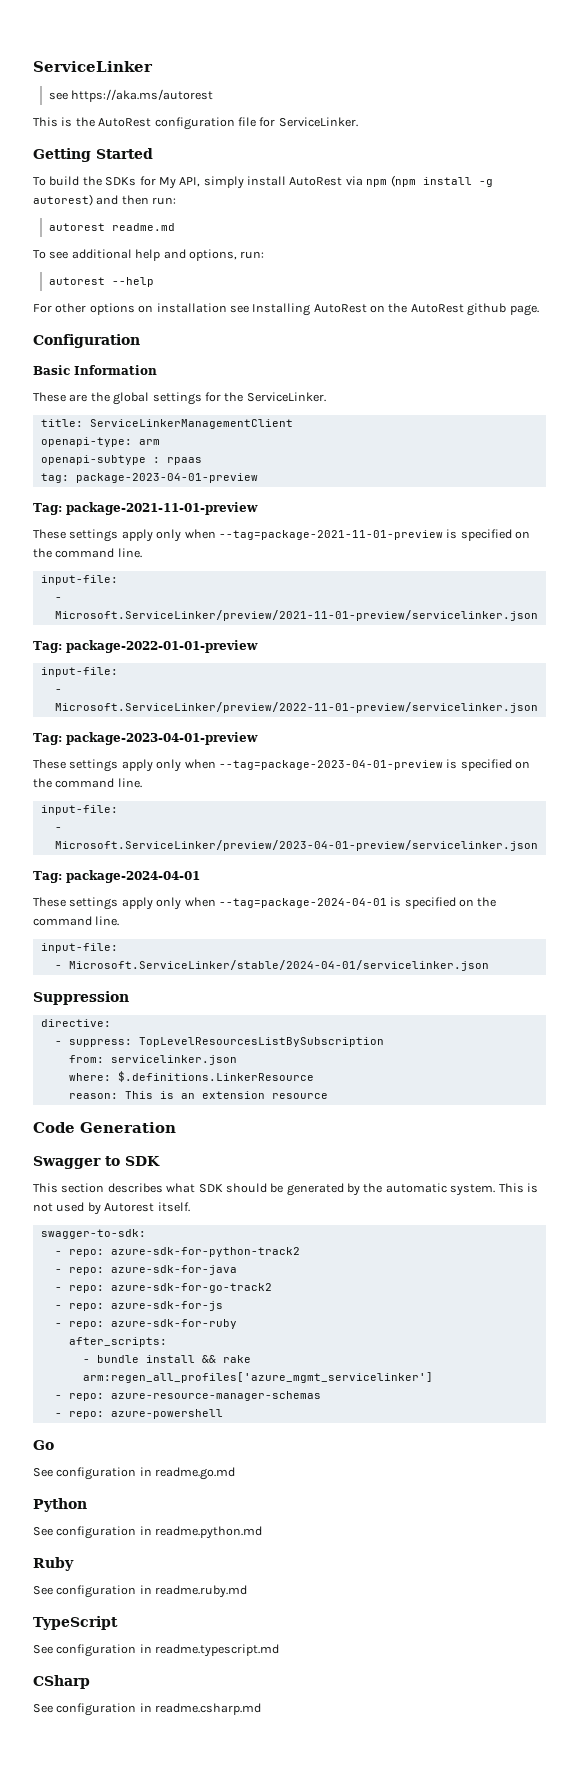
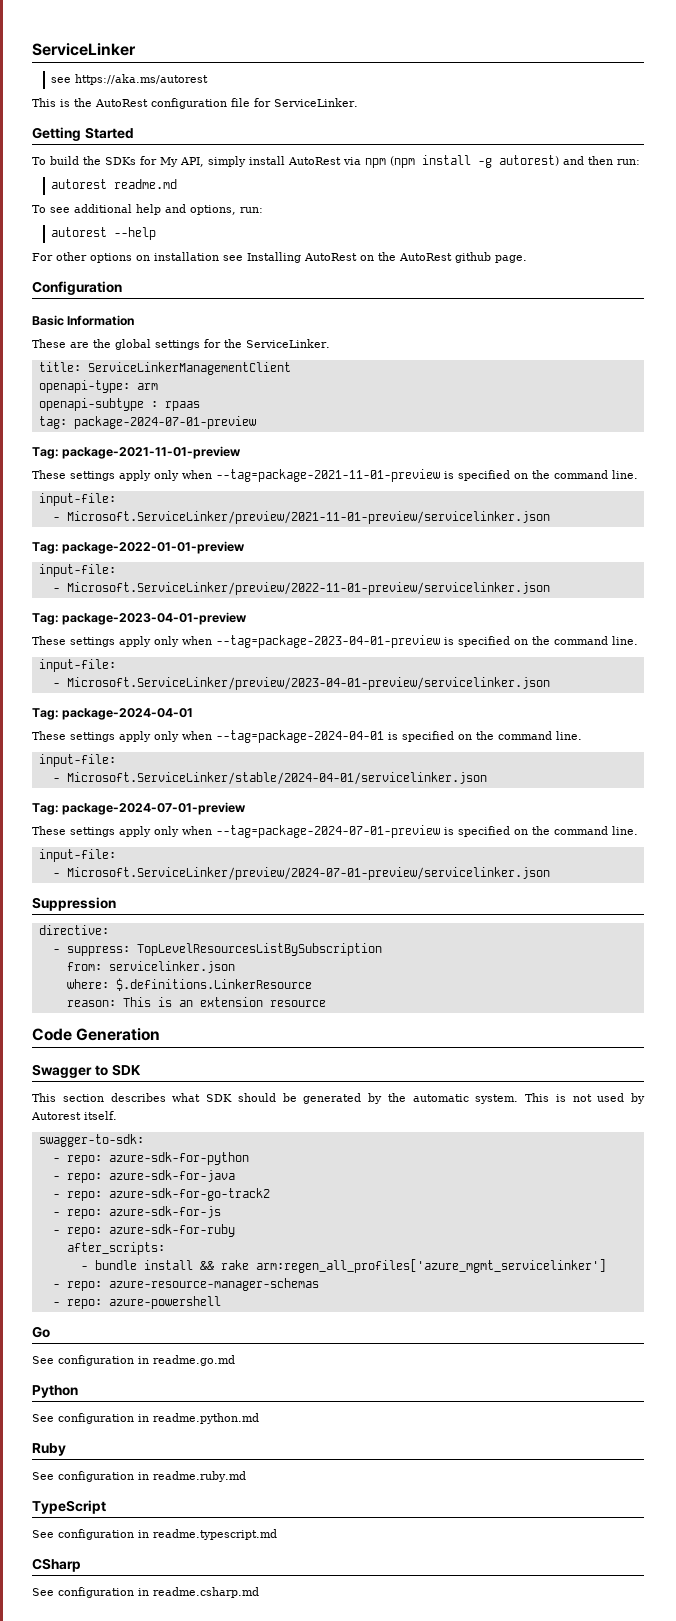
- tag: package-2023-04-01-preview
+ tag: package-2024-07-01-preview
+ Tag: package-2024-07-01-preview
+ These settings apply only when --tag=package-2024-07-01-preview is specified on the command line.
+ input-file:
+ - Microsoft.ServiceLinker/preview/2024-07-01-preview/servicelinker.json
- - repo: azure-sdk-for-python-track2
+ - repo: azure-sdk-for-python

